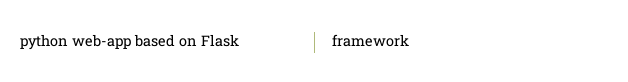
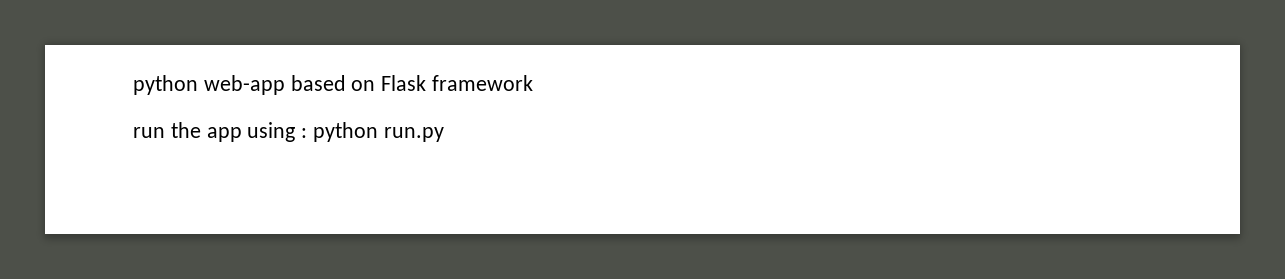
+ run the app using : python run.py

